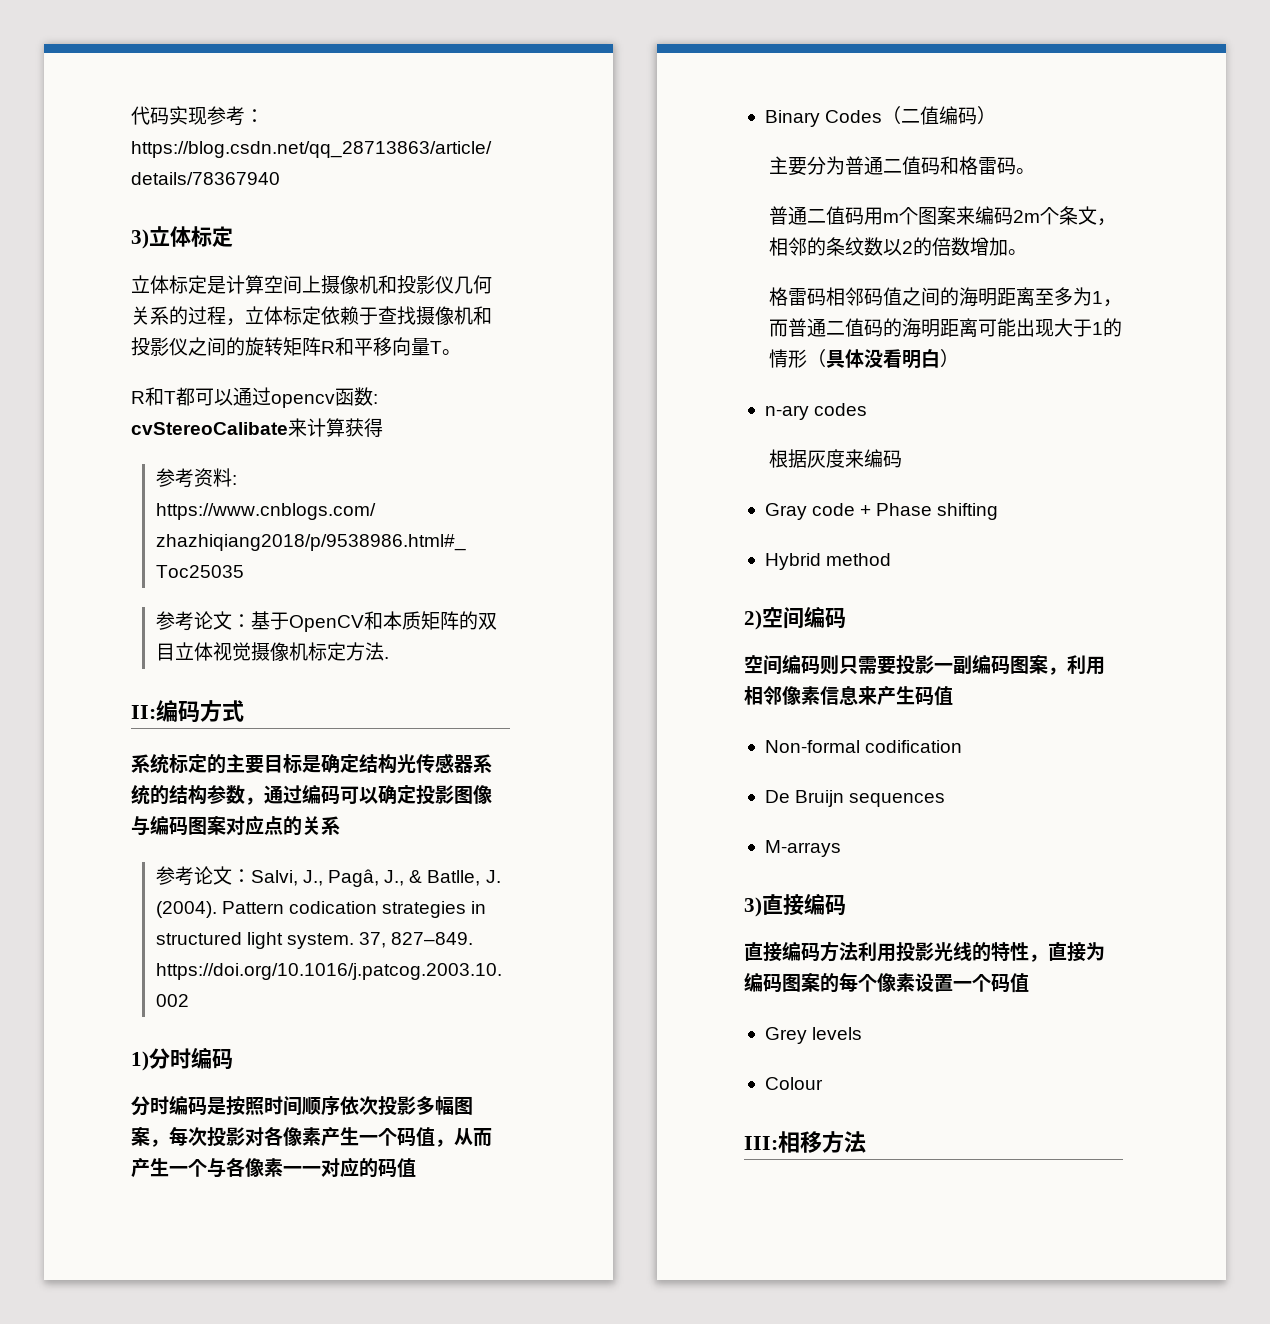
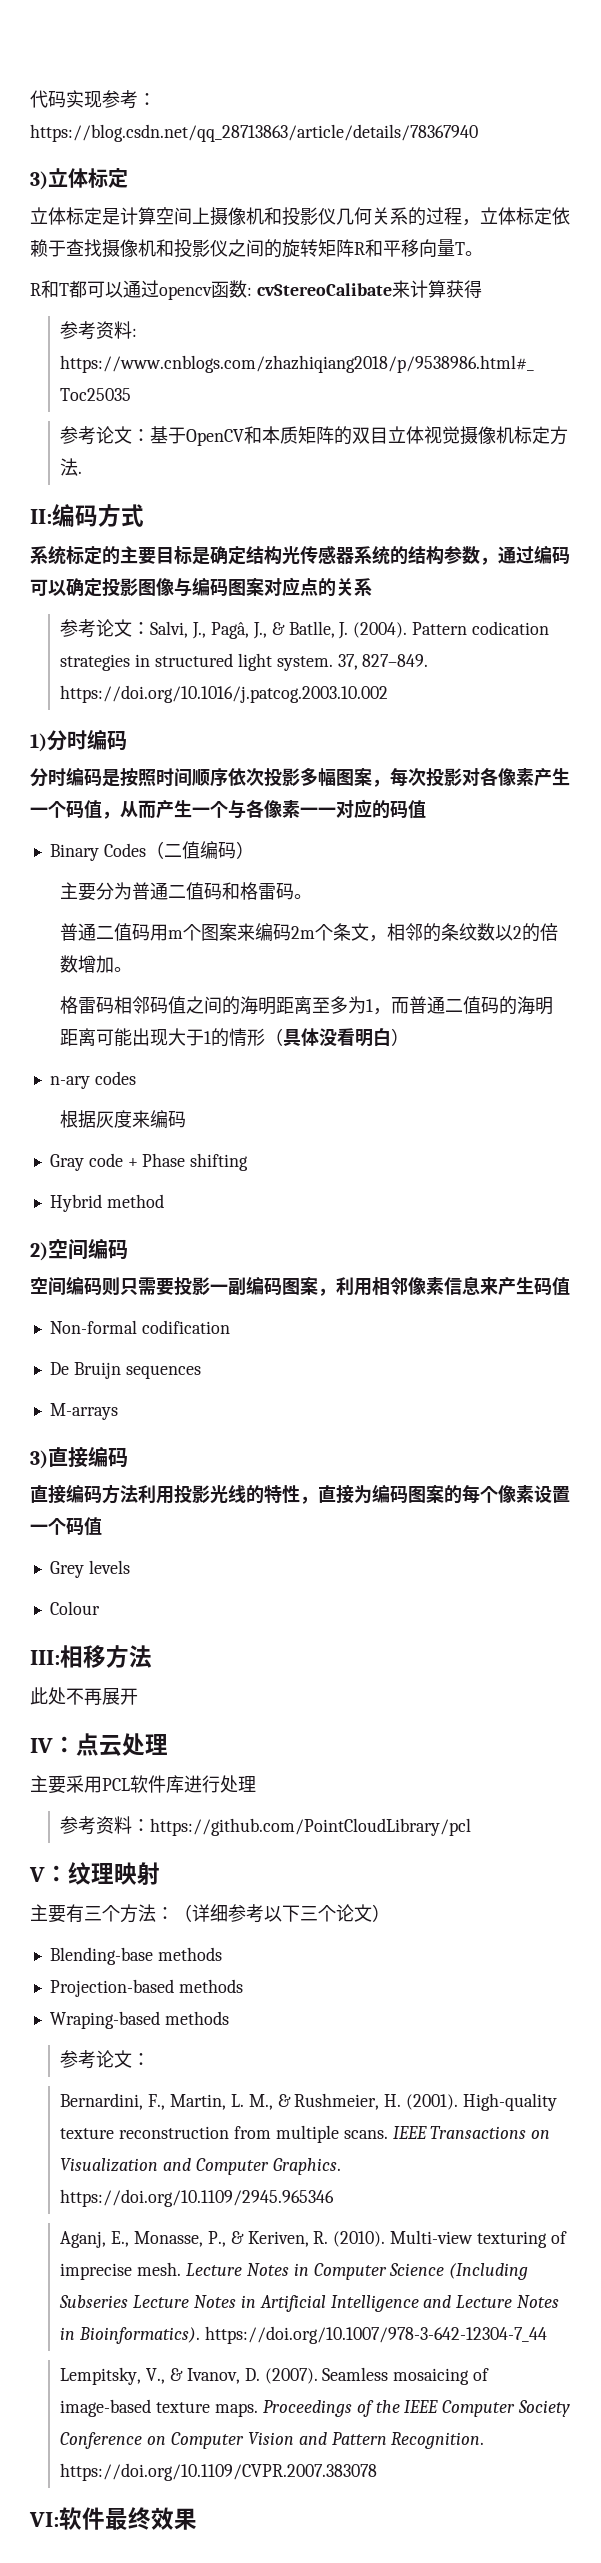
+ 此处不再展开
+ IV：点云处理
+ 主要采用PCL软件库进行处理
+ 参考资料：https://github.com/PointCloudLibrary/pcl
+ V：纹理映射
+ 主要有三个方法：（详细参考以下三个论文）
+ Blending-base methods
+ Projection-based methods
+ Wraping-based methods
+ 参考论文：
+ Bernardini, F., Martin, L. M., & Rushmeier, H. (2001). High-quality texture reconstruction from multiple scans. IEEE Transactions on Visualization and Computer Graphics. https://doi.org/10.1109/2945.965346
+ Aganj, E., Monasse, P., & Keriven, R. (2010). Multi-view texturing of imprecise mesh. Lecture Notes in Computer Science (Including Subseries Lecture Notes in Artificial Intelligence and Lecture Notes in Bioinformatics). https://doi.org/10.1007/978-3-642-12304-7_44
+ Lempitsky, V., & Ivanov, D. (2007). Seamless mosaicing of image-based texture maps. Proceedings of the IEEE Computer Society Conference on Computer Vision and Pattern Recognition. https://doi.org/10.1109/CVPR.2007.383078
+ VI:软件最终效果

